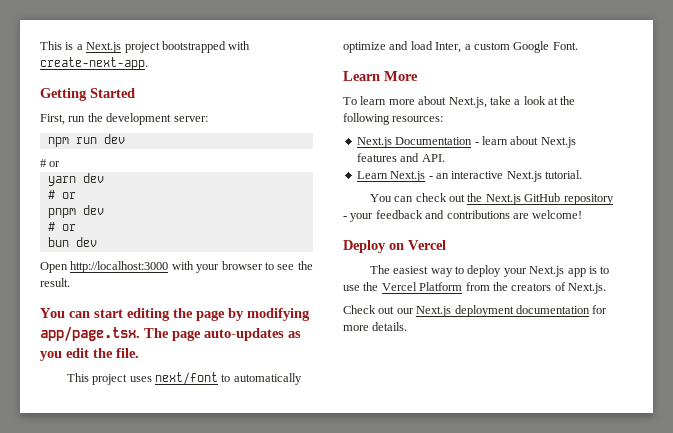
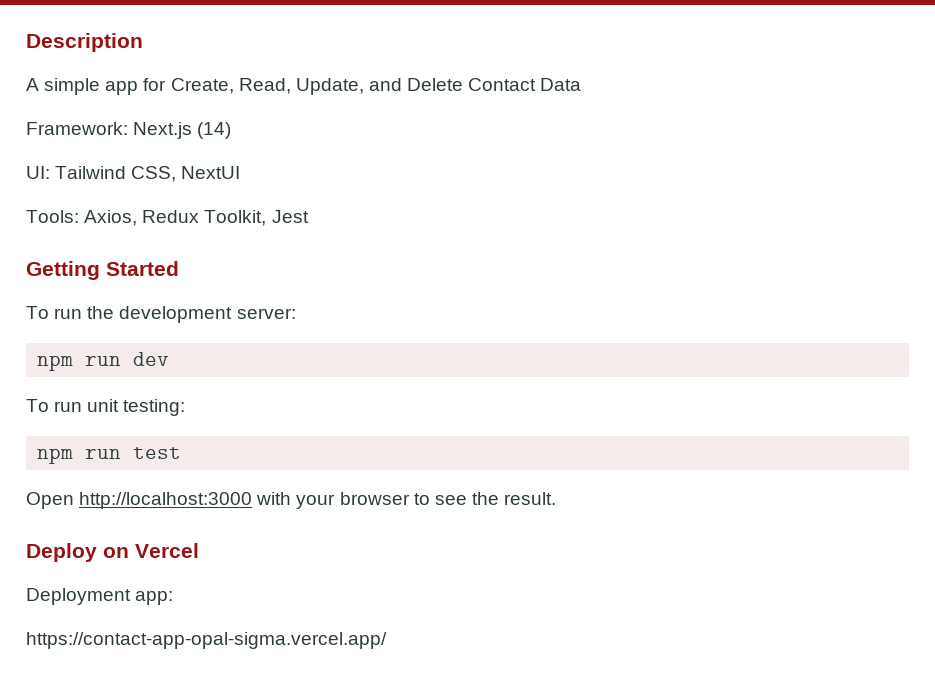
- This is a Next.js project bootstrapped with create-next-app.
+ Description
+ A simple app for Create, Read, Update, and Delete Contact Data
+ Framework: Next.js (14)
+ UI: Tailwind CSS, NextUI
+ Tools: Axios, Redux Toolkit, Jest
- First, run the development server:
+ To run the development server:
  npm run dev
- # or
- yarn dev
- # or
- pnpm dev
- # or
- bun dev
+ To run unit testing:
+ npm run test
- You can start editing the page by modifying app/page.tsx. The page auto-updates as you edit the file.
- This project uses next/font to automatically optimize and load Inter, a custom Google Font.
- Learn More
- To learn more about Next.js, take a look at the following resources:
- Next.js Documentation - learn about Next.js features and API.
- Learn Next.js - an interactive Next.js tutorial.
- You can check out the Next.js GitHub repository - your feedback and contributions are welcome!
  Deploy on Vercel
- The easiest way to deploy your Next.js app is to use the Vercel Platform from the creators of Next.js.
- Check out our Next.js deployment documentation for more details.
+ Deployment app:
+ https://contact-app-opal-sigma.vercel.app/

